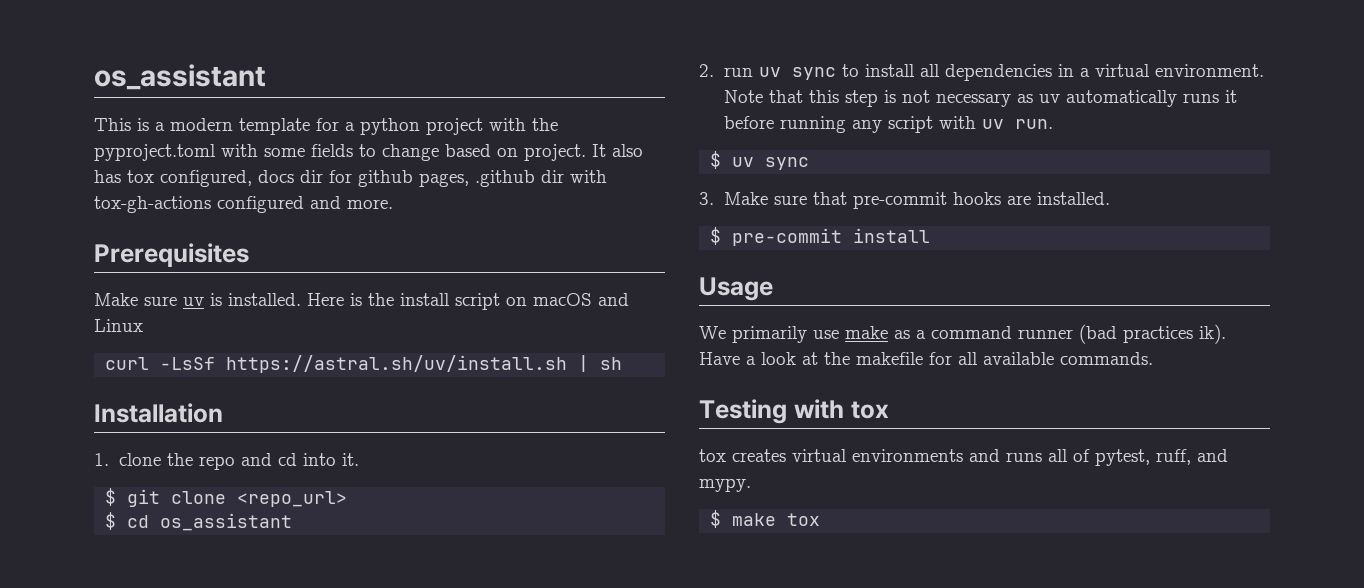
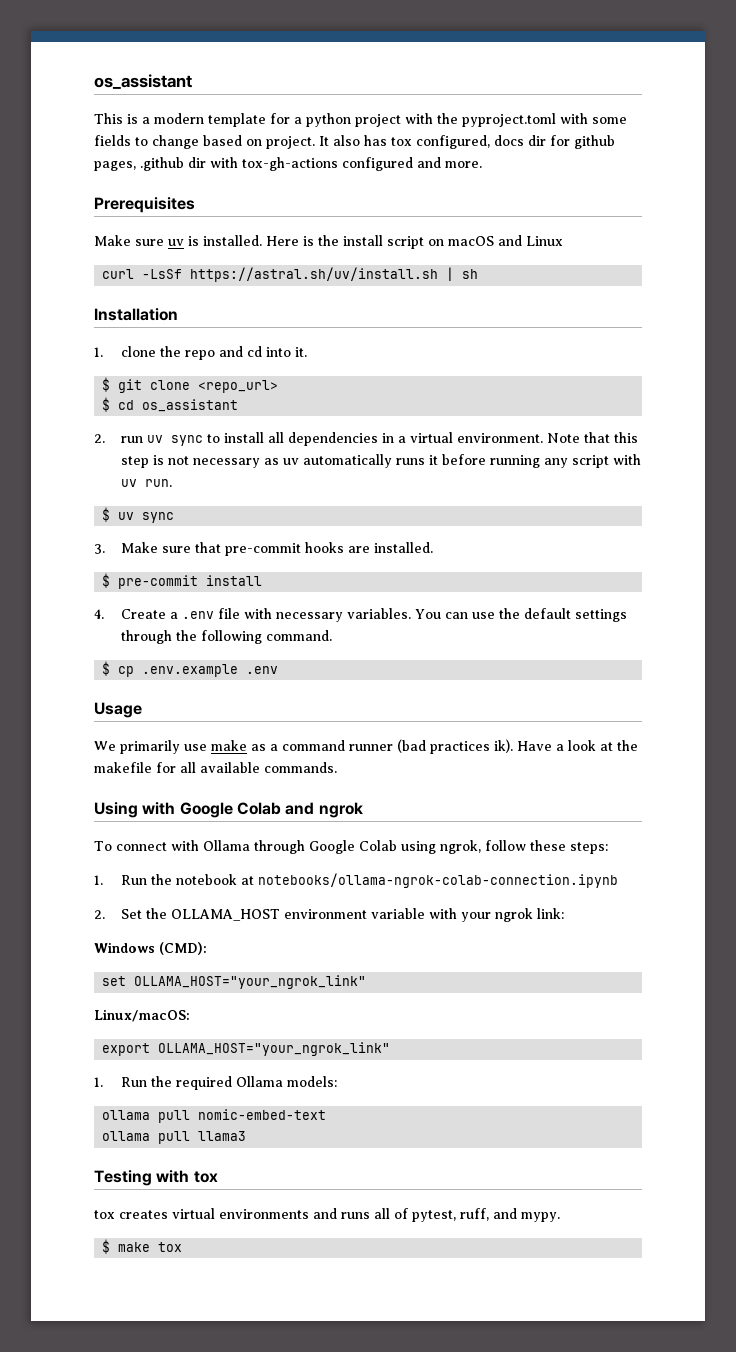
+ 4. Create a .env file with necessary variables. You can use the default settings through the following command.
+ $ cp .env.example .env
+ Using with Google Colab and ngrok
+ To connect with Ollama through Google Colab using ngrok, follow these steps:
+ 1. Run the notebook at notebooks/ollama-ngrok-colab-connection.ipynb
+ 2. Set the OLLAMA_HOST environment variable with your ngrok link:
+ Windows (CMD):
+ set OLLAMA_HOST="your_ngrok_link"
+ Linux/macOS:
+ export OLLAMA_HOST="your_ngrok_link"
+ 1. Run the required Ollama models:
+ ollama pull nomic-embed-text
+ ollama pull llama3

